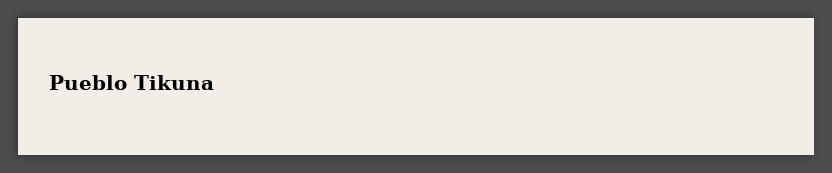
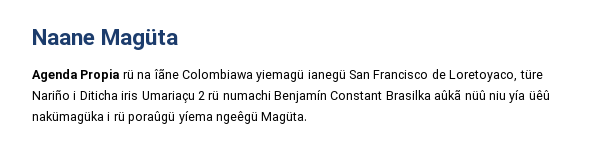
- Pueblo Tikuna
+ Naane Magüta
+ Agenda Propia rü na îãne Colombiawa yiemagü ianegü San Francisco de Loretoyaco, türe Nariño i Diticha iris Umariaçu 2 rü numachi Benjamín Constant Brasilka aûkã nüû niu yía üêû nakümagüka i rü poraûgü yíema ngeêgü Magüta.

